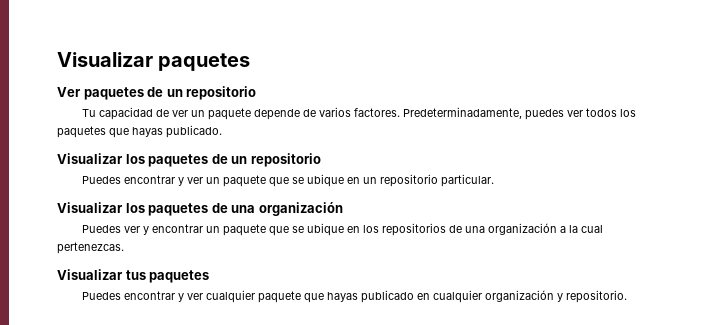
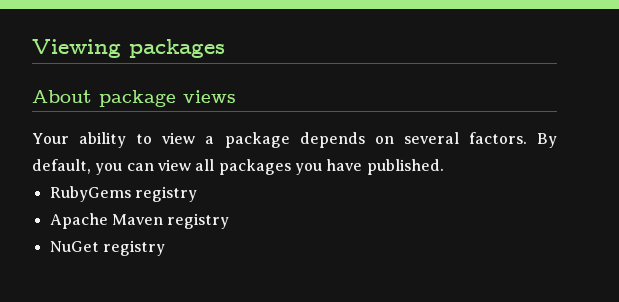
- Visualizar paquetes
- Ver paquetes de un repositorio
- Tu capacidad de ver un paquete depende de varios factores. Predeterminadamente, puedes ver todos los paquetes que hayas publicado.
- Visualizar los paquetes de un repositorio
- Puedes encontrar y ver un paquete que se ubique en un repositorio particular.
- Visualizar los paquetes de una organización
- Puedes ver y encontrar un paquete que se ubique en los repositorios de una organización a la cual pertenezcas.
- Visualizar tus paquetes
- Puedes encontrar y ver cualquier paquete que hayas publicado en cualquier organización y repositorio.
+ Viewing packages
+ About package views
+ Your ability to view a package depends on several factors. By default, you can view all packages you have published.
+ RubyGems registry
+ Apache Maven registry
+ NuGet registry

